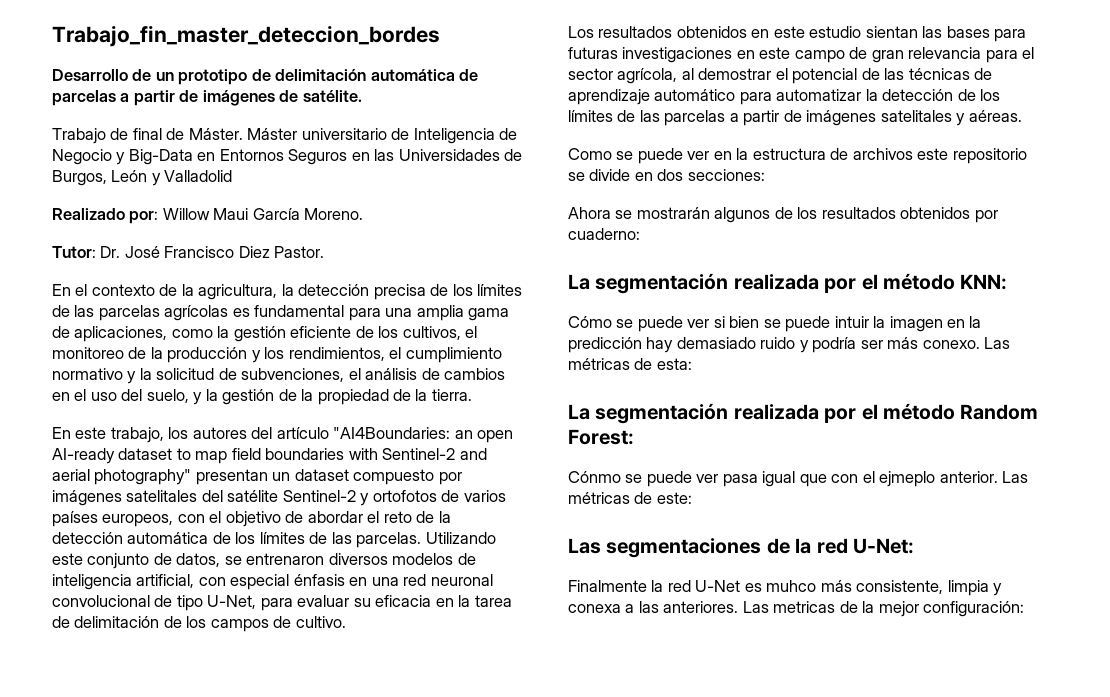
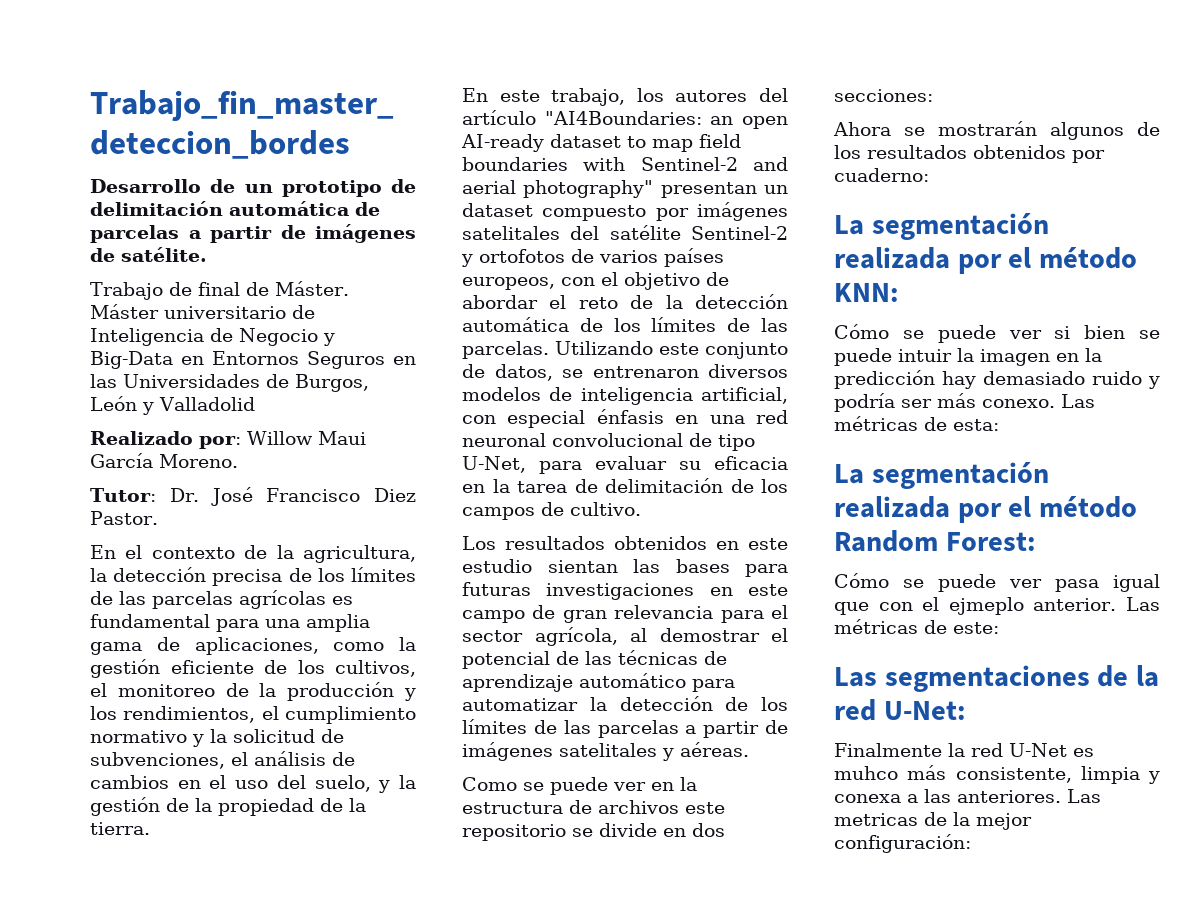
- Cónmo se puede ver pasa igual que con el ejmeplo anterior.
+ Cómo se puede ver pasa igual que con el ejmeplo anterior.

